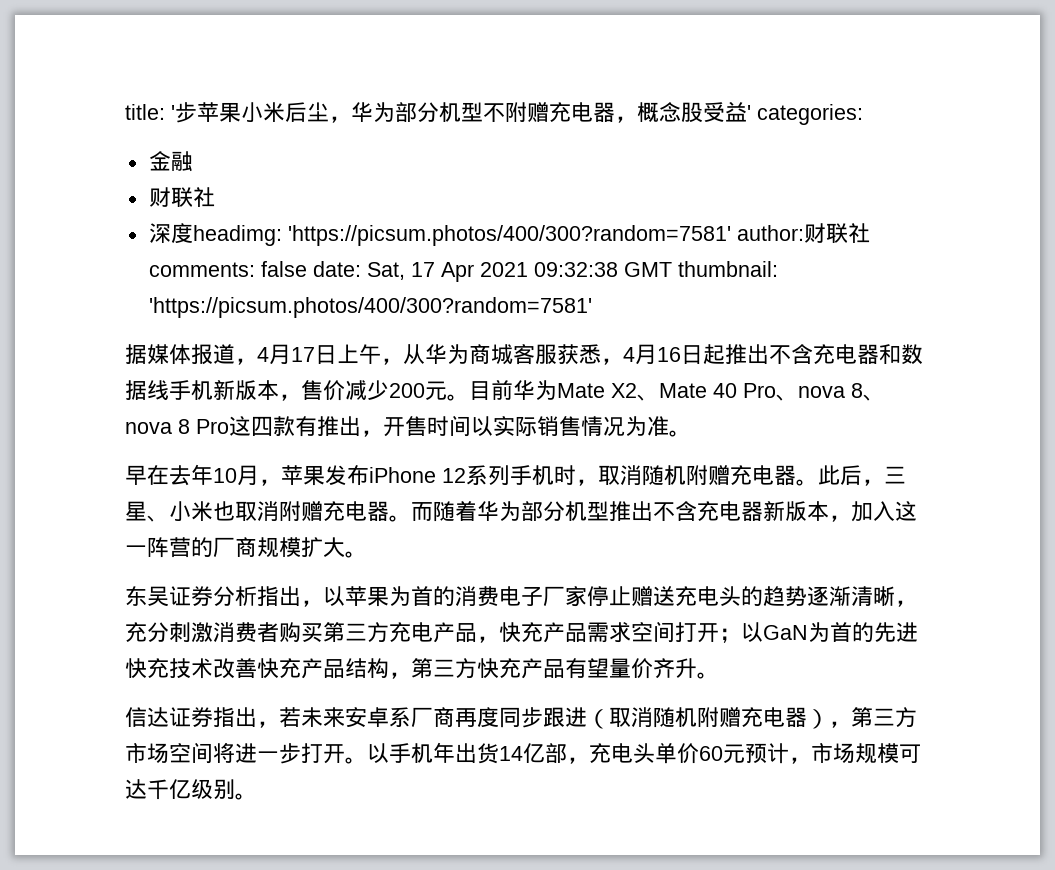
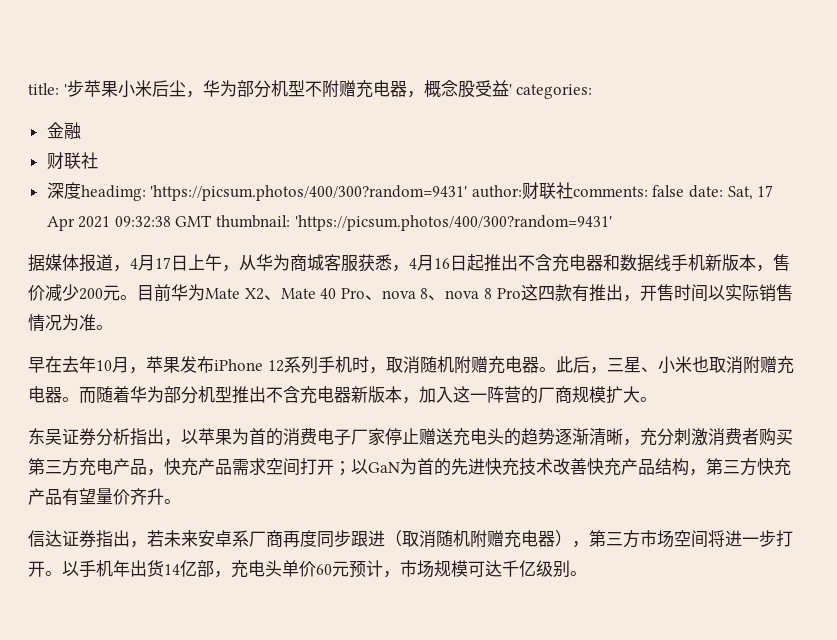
- 深度headimg: 'https://picsum.photos/400/300?random=7581' author:财联社comments: false date: Sat, 17 Apr 2021 09:32:38 GMT thumbnail: 'https://picsum.photos/400/300?random=7581'
+ 深度headimg: 'https://picsum.photos/400/300?random=9431' author:财联社comments: false date: Sat, 17 Apr 2021 09:32:38 GMT thumbnail: 'https://picsum.photos/400/300?random=9431'

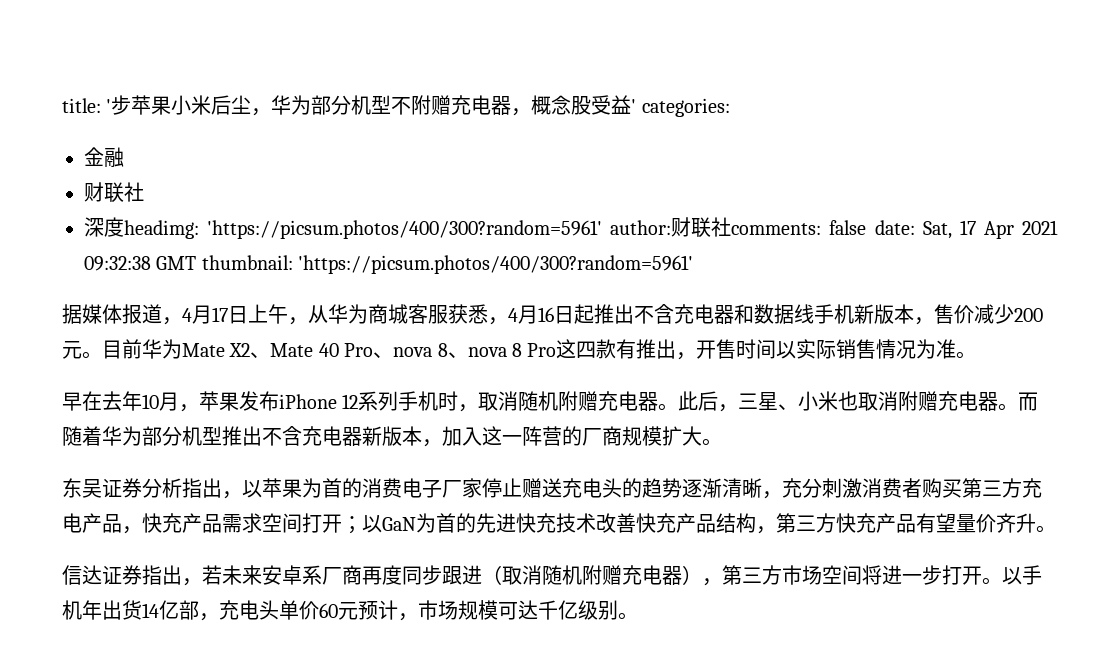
- 深度headimg: 'https://picsum.photos/400/300?random=9431' author:财联社comments: false date: Sat, 17 Apr 2021 09:32:38 GMT thumbnail: 'https://picsum.photos/400/300?random=9431'
+ 深度headimg: 'https://picsum.photos/400/300?random=5961' author:财联社comments: false date: Sat, 17 Apr 2021 09:32:38 GMT thumbnail: 'https://picsum.photos/400/300?random=5961'

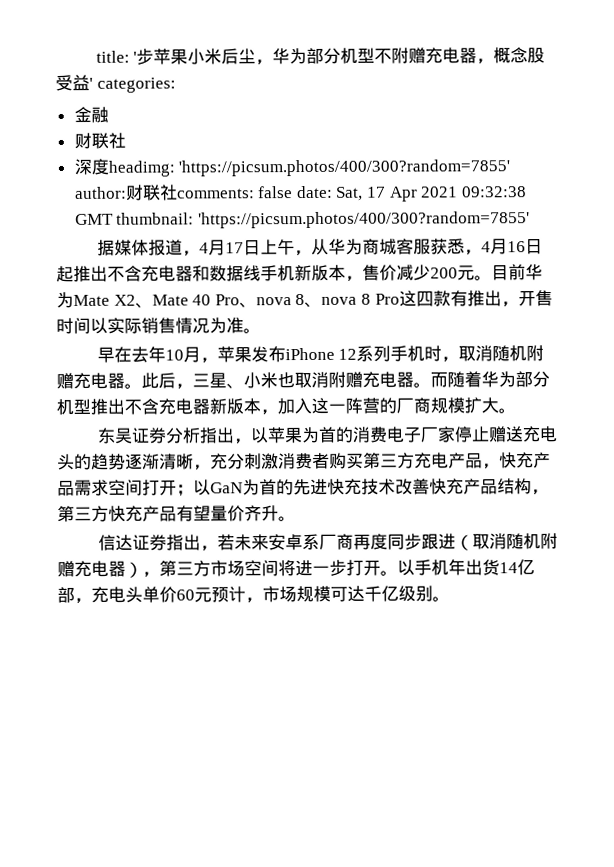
- 深度headimg: 'https://picsum.photos/400/300?random=5961' author:财联社comments: false date: Sat, 17 Apr 2021 09:32:38 GMT thumbnail: 'https://picsum.photos/400/300?random=5961'
+ 深度headimg: 'https://picsum.photos/400/300?random=7855' author:财联社comments: false date: Sat, 17 Apr 2021 09:32:38 GMT thumbnail: 'https://picsum.photos/400/300?random=7855'

